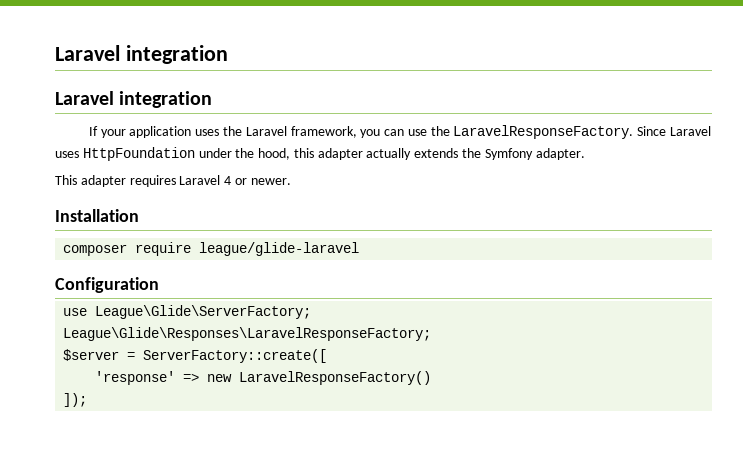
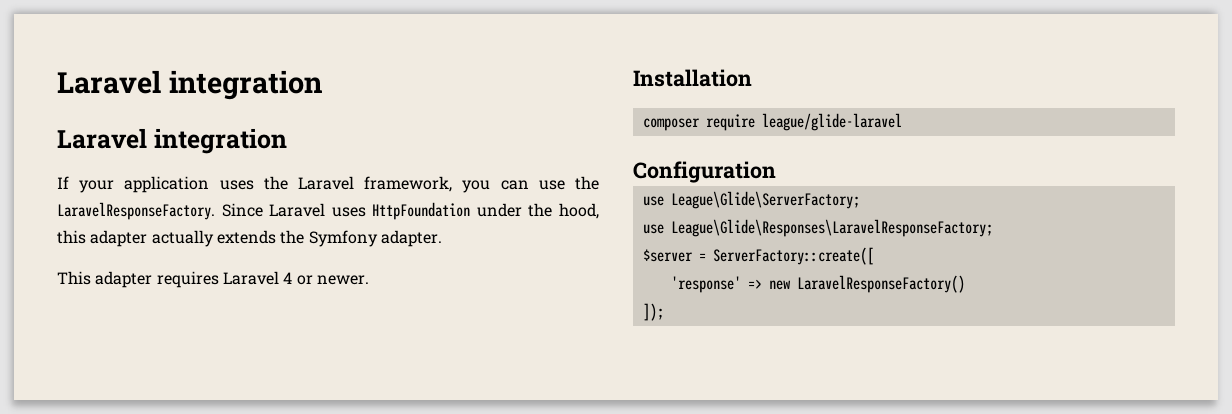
- League\Glide\Responses\LaravelResponseFactory;
+ use League\Glide\Responses\LaravelResponseFactory;

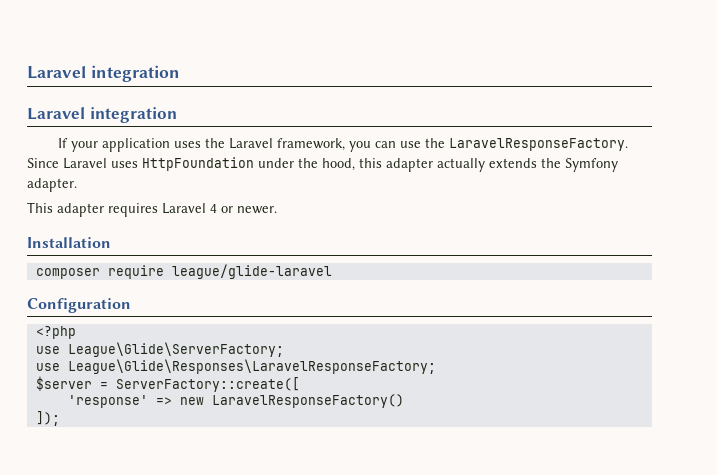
+ <?php

